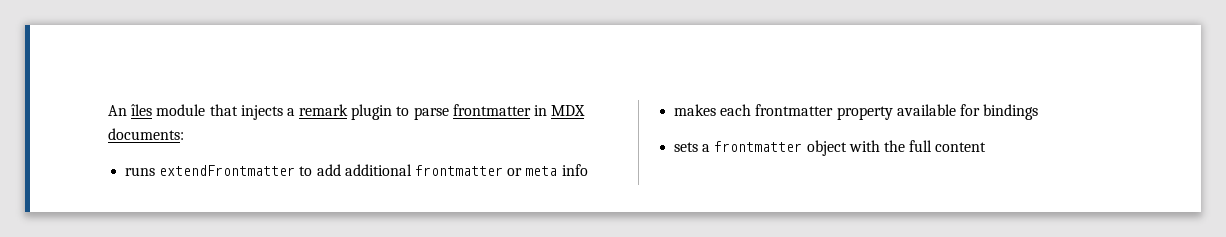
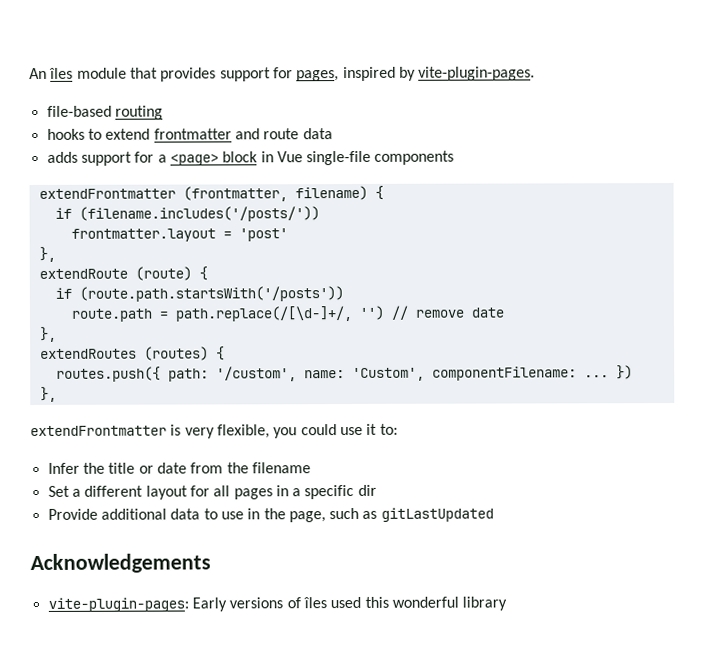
- An îles module that injects a remark plugin to parse frontmatter in MDX documents:
- runs extendFrontmatter to add additional frontmatter or meta info
- makes each frontmatter property available for bindings
- sets a frontmatter object with the full content
+ An îles module that provides support for pages, inspired by vite-plugin-pages.
+ file-based routing
+ hooks to extend frontmatter and route data
+ adds support for a <page> block in Vue single-file components
+ extendFrontmatter (frontmatter, filename) {
+ if (filename.includes('/posts/'))
+ frontmatter.layout = 'post'
+ },
+ extendRoute (route) {
+ if (route.path.startsWith('/posts'))
+ route.path = path.replace(/[\d-]+/, '') // remove date
+ },
+ extendRoutes (routes) {
+ routes.push({ path: '/custom', name: 'Custom', componentFilename: ... })
+ },
+ extendFrontmatter is very flexible, you could use it to:
+ Infer the title or date from the filename
+ Set a different layout for all pages in a specific dir
+ Provide additional data to use in the page, such as gitLastUpdated
+ Acknowledgements
+ vite-plugin-pages: Early versions of îles used this wonderful library

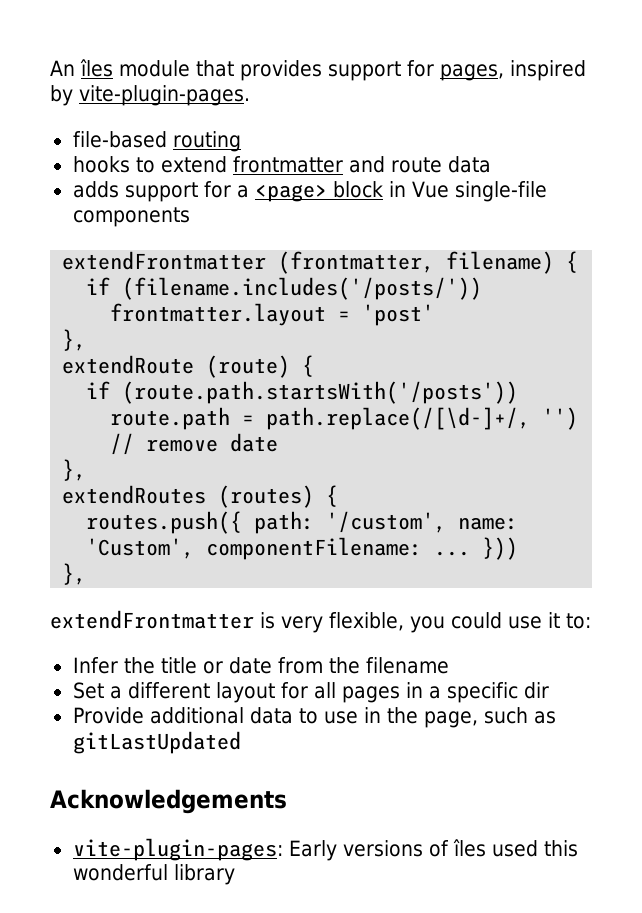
- })
+ }))

